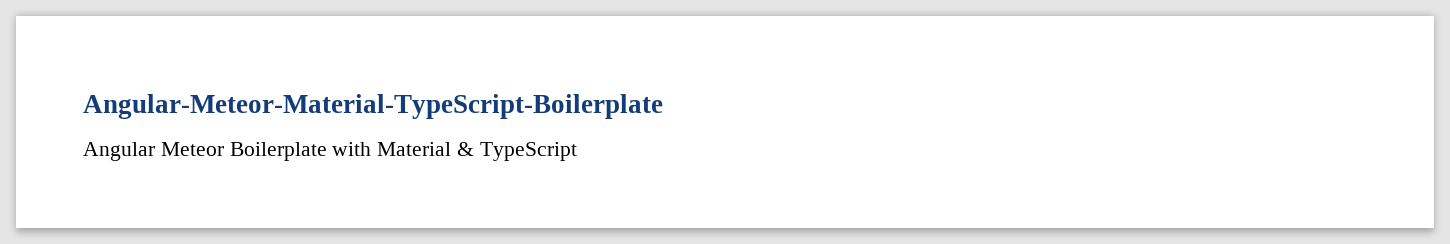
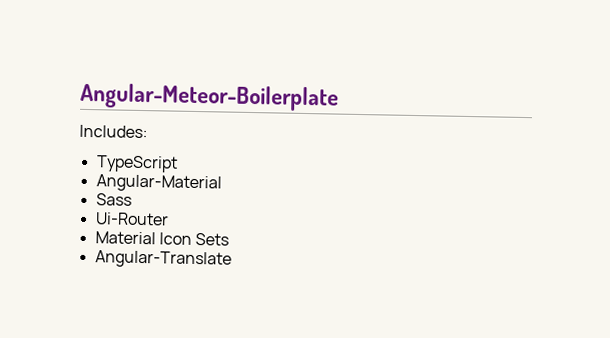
- Angular-Meteor-Material-TypeScript-Boilerplate
- Angular Meteor Boilerplate with Material & TypeScript
+ Angular-Meteor-Boilerplate
+ Includes:
+ TypeScript
+ Angular-Material
+ Sass
+ Ui-Router
+ Material Icon Sets
+ Angular-Translate

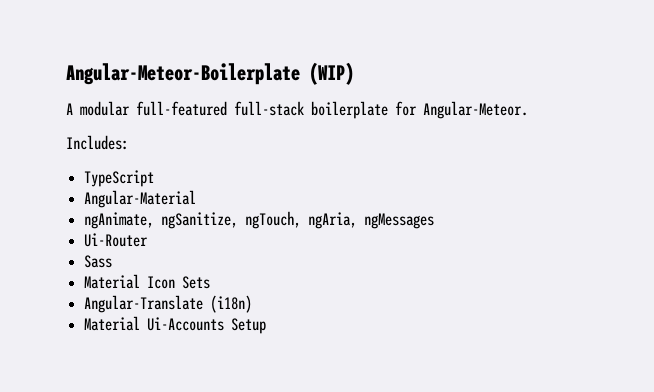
- Angular-Meteor-Boilerplate
+ Angular-Meteor-Boilerplate (WIP)
+ A modular full-featured full-stack boilerplate for Angular-Meteor.
  Includes:
  TypeScript
  Angular-Material
- Sass
+ ngAnimate, ngSanitize, ngTouch, ngAria, ngMessages
+ Sass
- Angular-Translate
+ Angular-Translate (i18n)
+ Material Ui-Accounts Setup

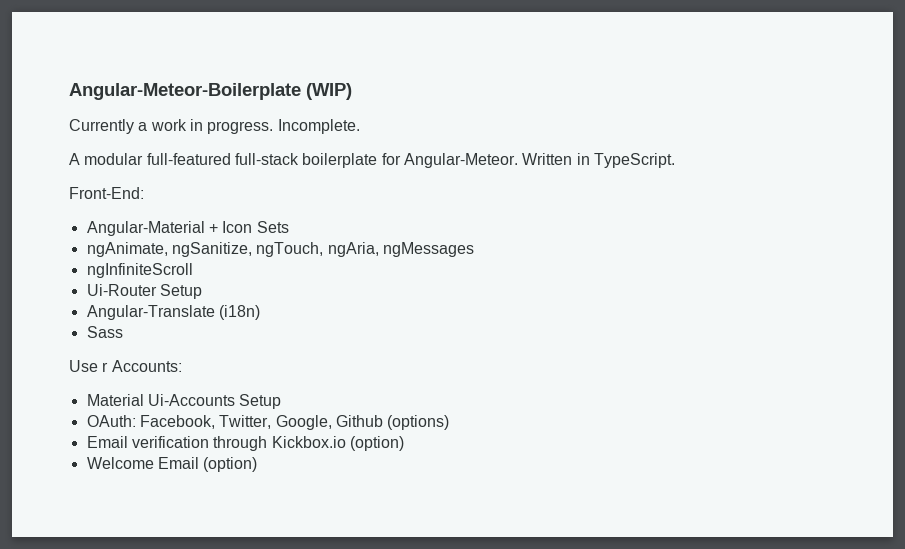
+ Currently a work in progress. Incomplete.
- A modular full-featured full-stack boilerplate for Angular-Meteor.
- Includes:
- TypeScript
- Angular-Material
+ A modular full-featured full-stack boilerplate for Angular-Meteor. Written in TypeScript.
+ Front-End:
+ Angular-Material + Icon Sets
+ ngInfiniteScroll
- Ui-Router
+ Ui-Router Setup
+ Angular-Translate (i18n)
  Sass
- Material Icon Sets
- Angular-Translate (i18n)
+ Use r Accounts:
  Material Ui-Accounts Setup
+ OAuth: Facebook, Twitter, Google, Github (options)
+ Email verification through Kickbox.io (option)
+ Welcome Email (option)

